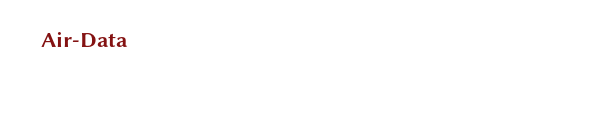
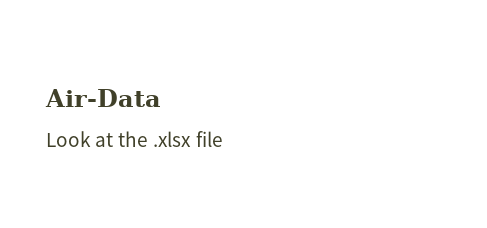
+ Look at the .xlsx file

